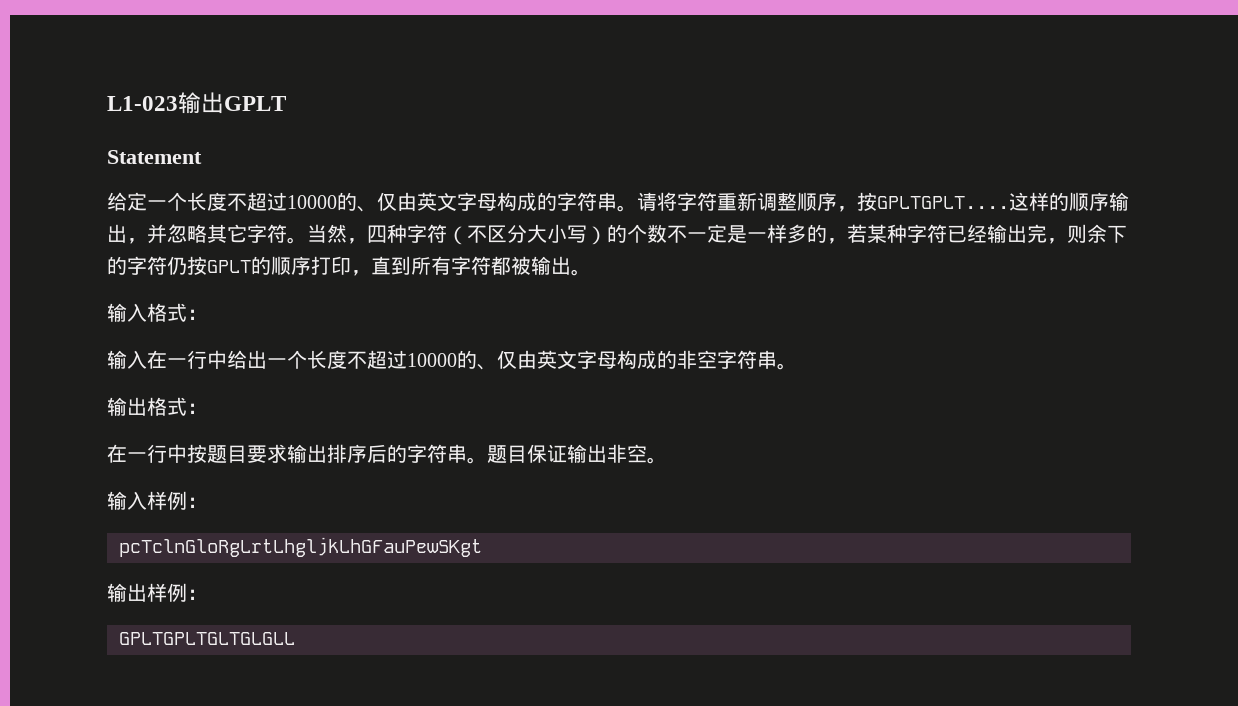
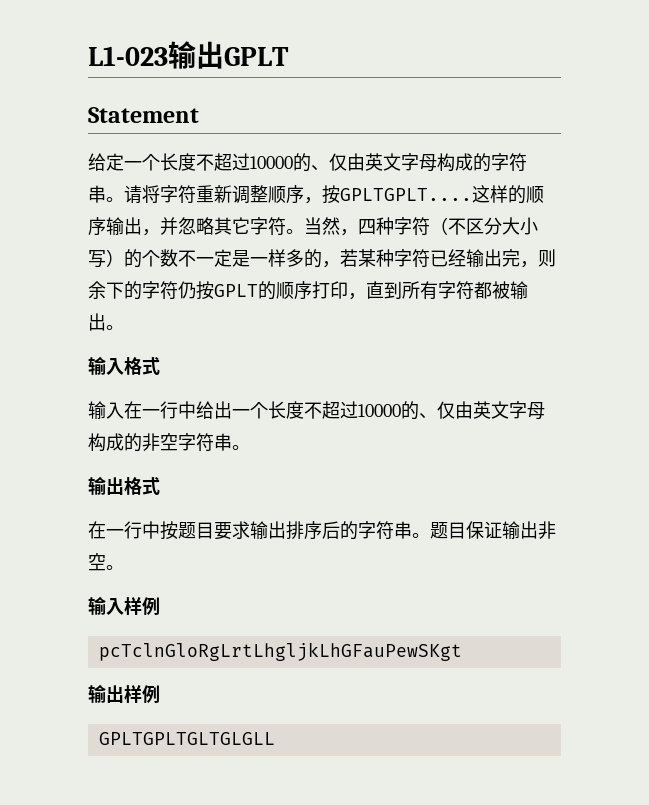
- 输入格式：
+ 输入格式
- 输出格式：
+ 输出格式
- 输入样例：
+ 输入样例
- 输出样例：
+ 输出样例

